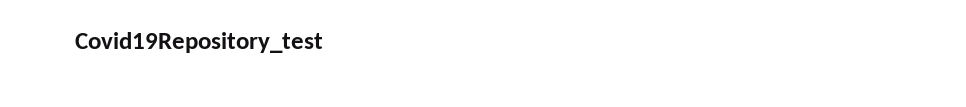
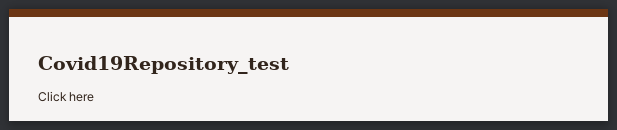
+ Click here

